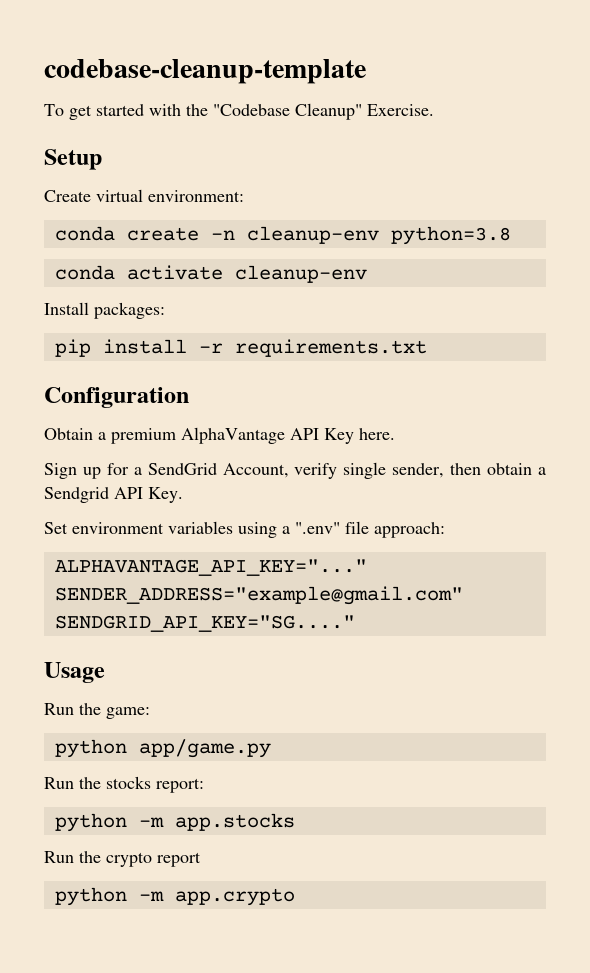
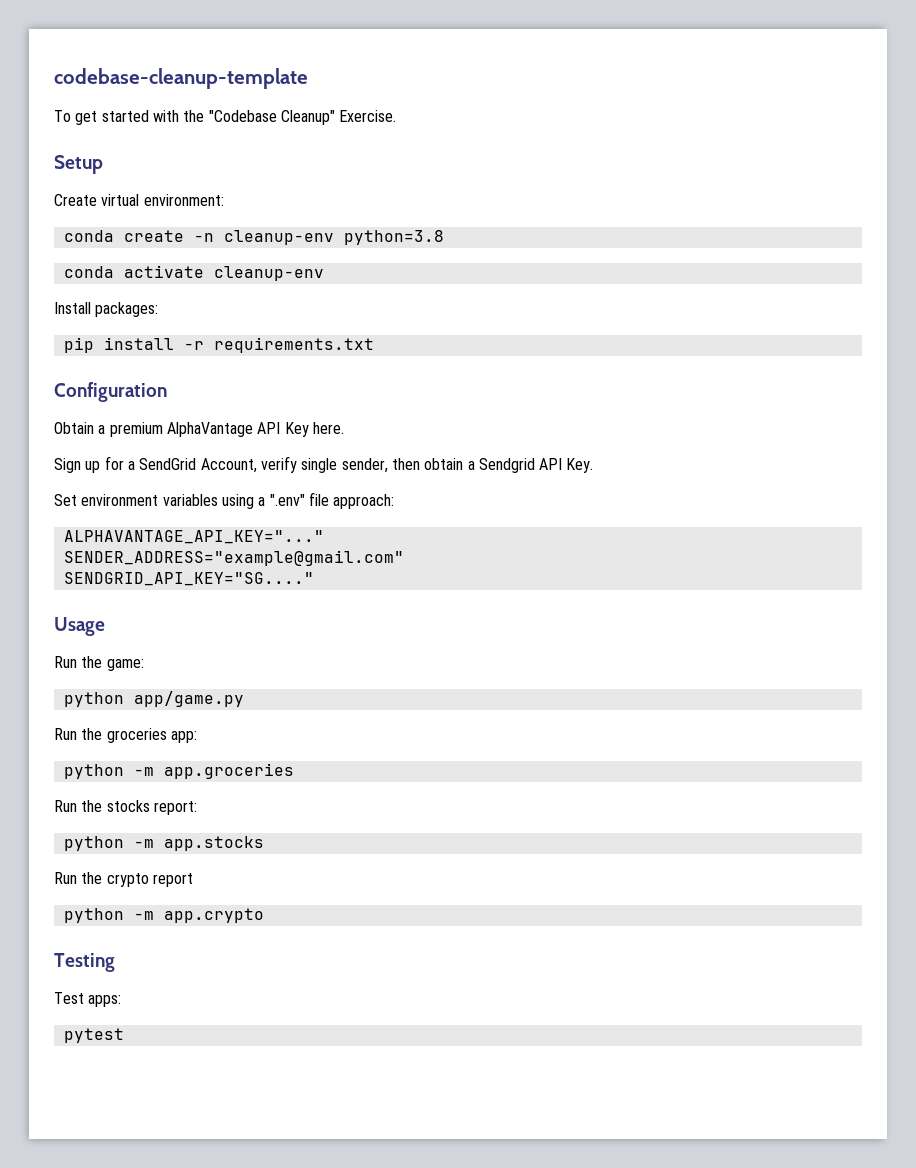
+ Run the groceries app:
+ python -m app.groceries
+ Testing
+ Test apps:
+ pytest

